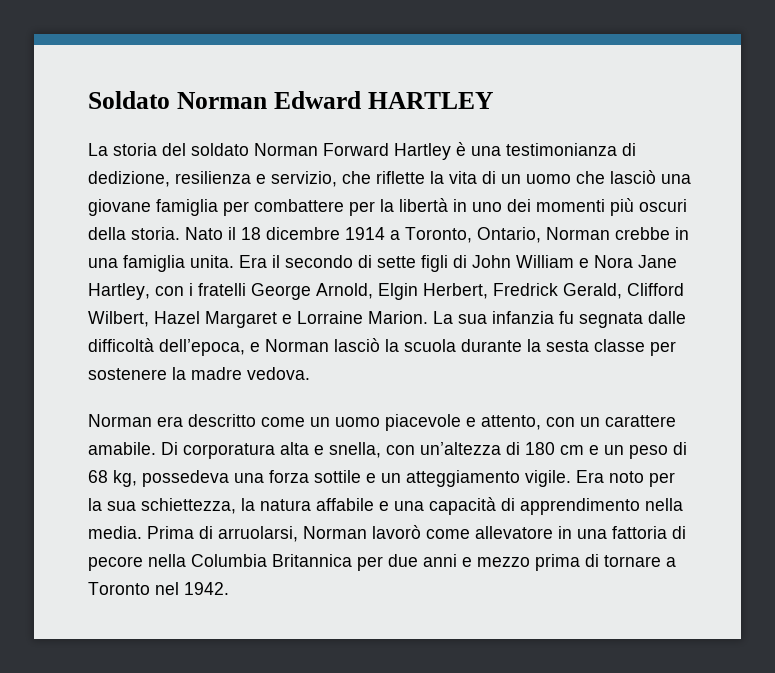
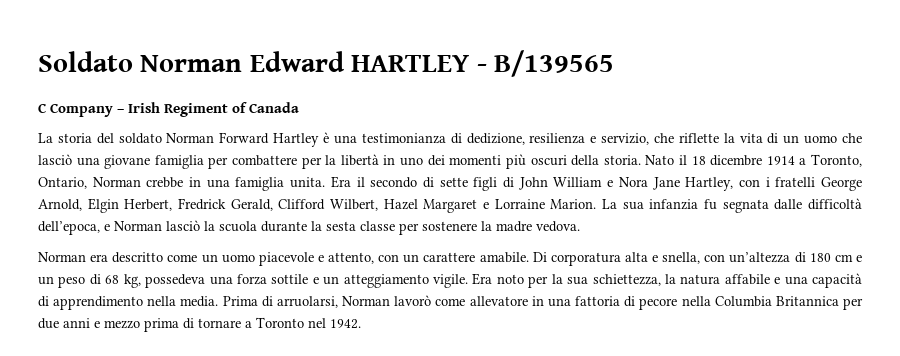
- Soldato Norman Edward HARTLEY
+ Soldato Norman Edward HARTLEY - B/139565
+ C Company – Irish Regiment of Canada

